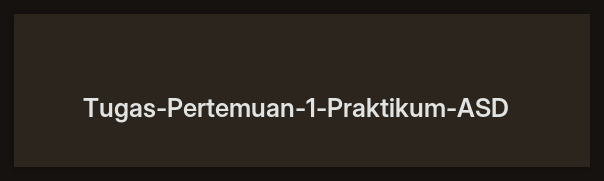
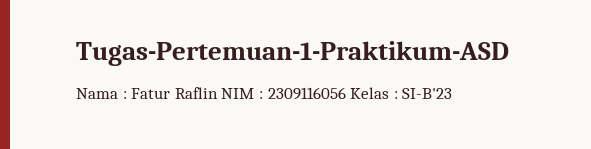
+ Nama : Fatur Raflin NIM : 2309116056 Kelas : SI-B'23

